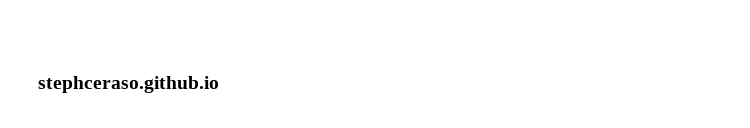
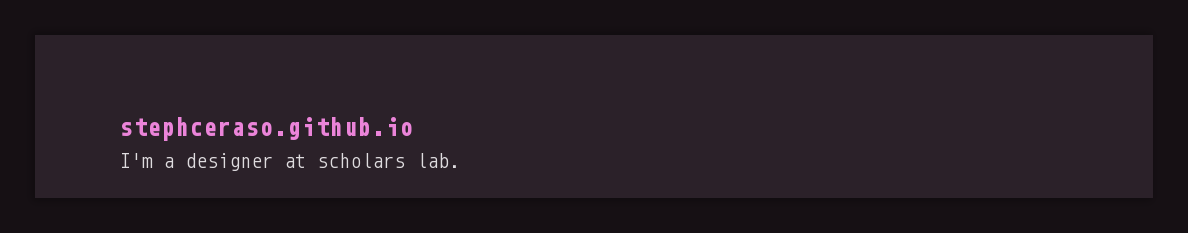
+ I'm a designer at scholars lab.

